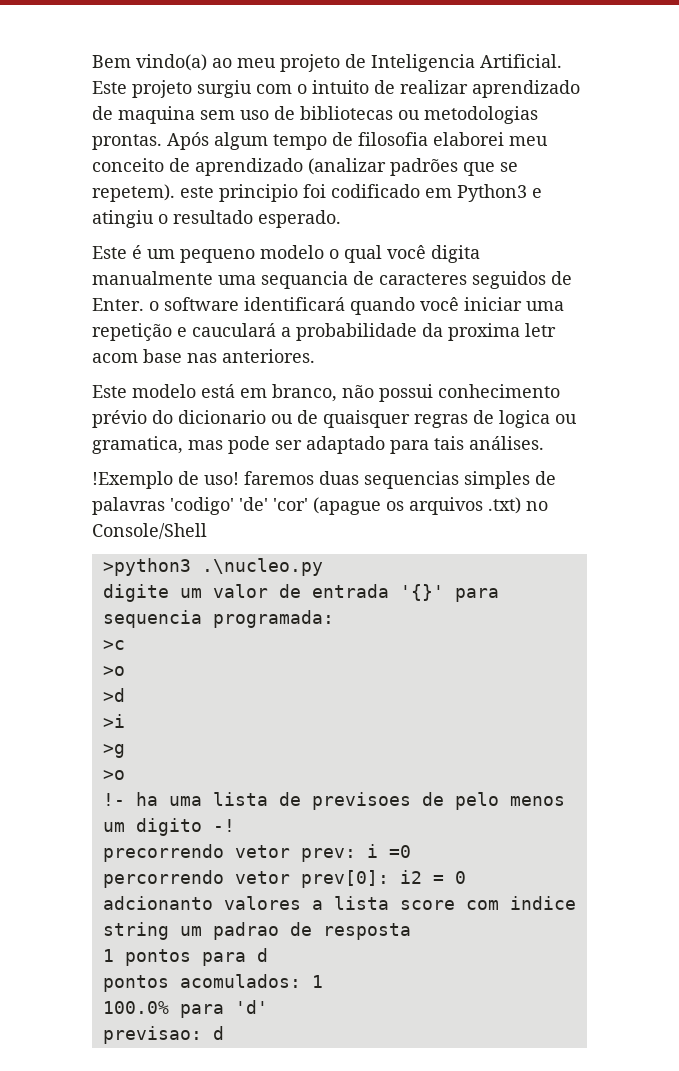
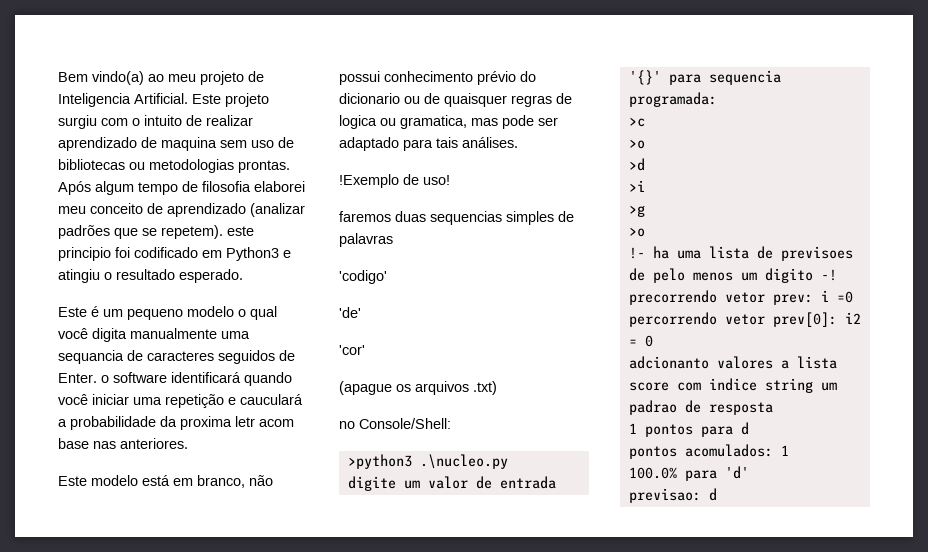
- !Exemplo de uso! faremos duas sequencias simples de palavras 'codigo' 'de' 'cor' (apague os arquivos .txt) no Console/Shell
+ !Exemplo de uso!
+ faremos duas sequencias simples de palavras
+ 'codigo'
+ 'de'
+ 'cor'
+ (apague os arquivos .txt)
+ no Console/Shell:

